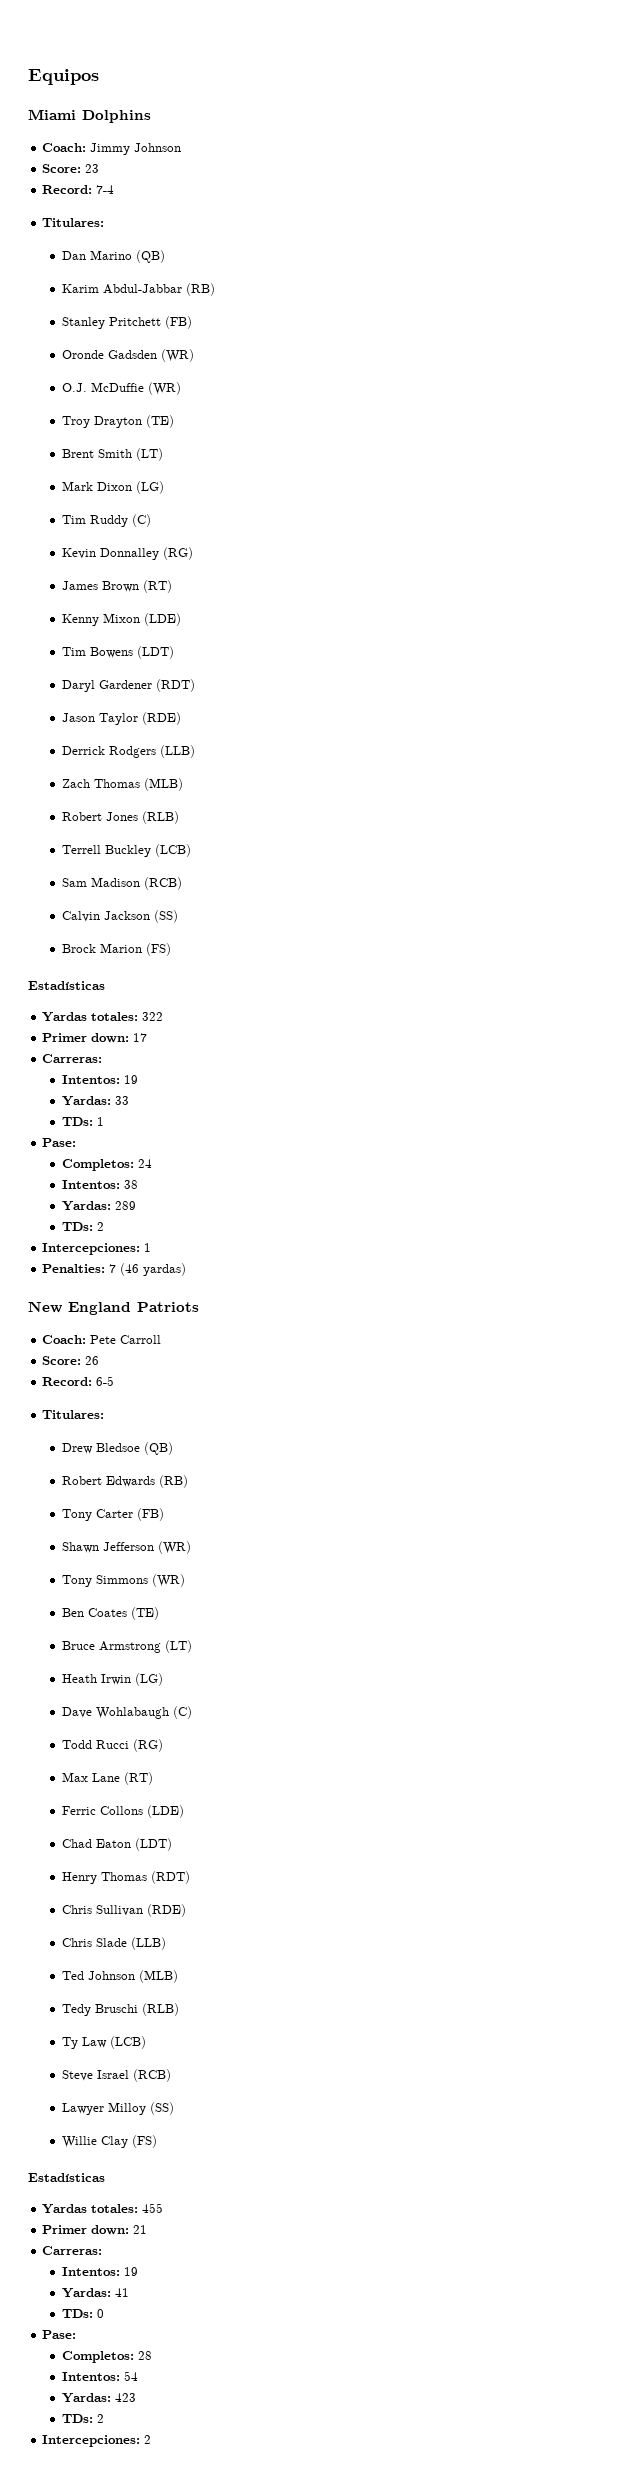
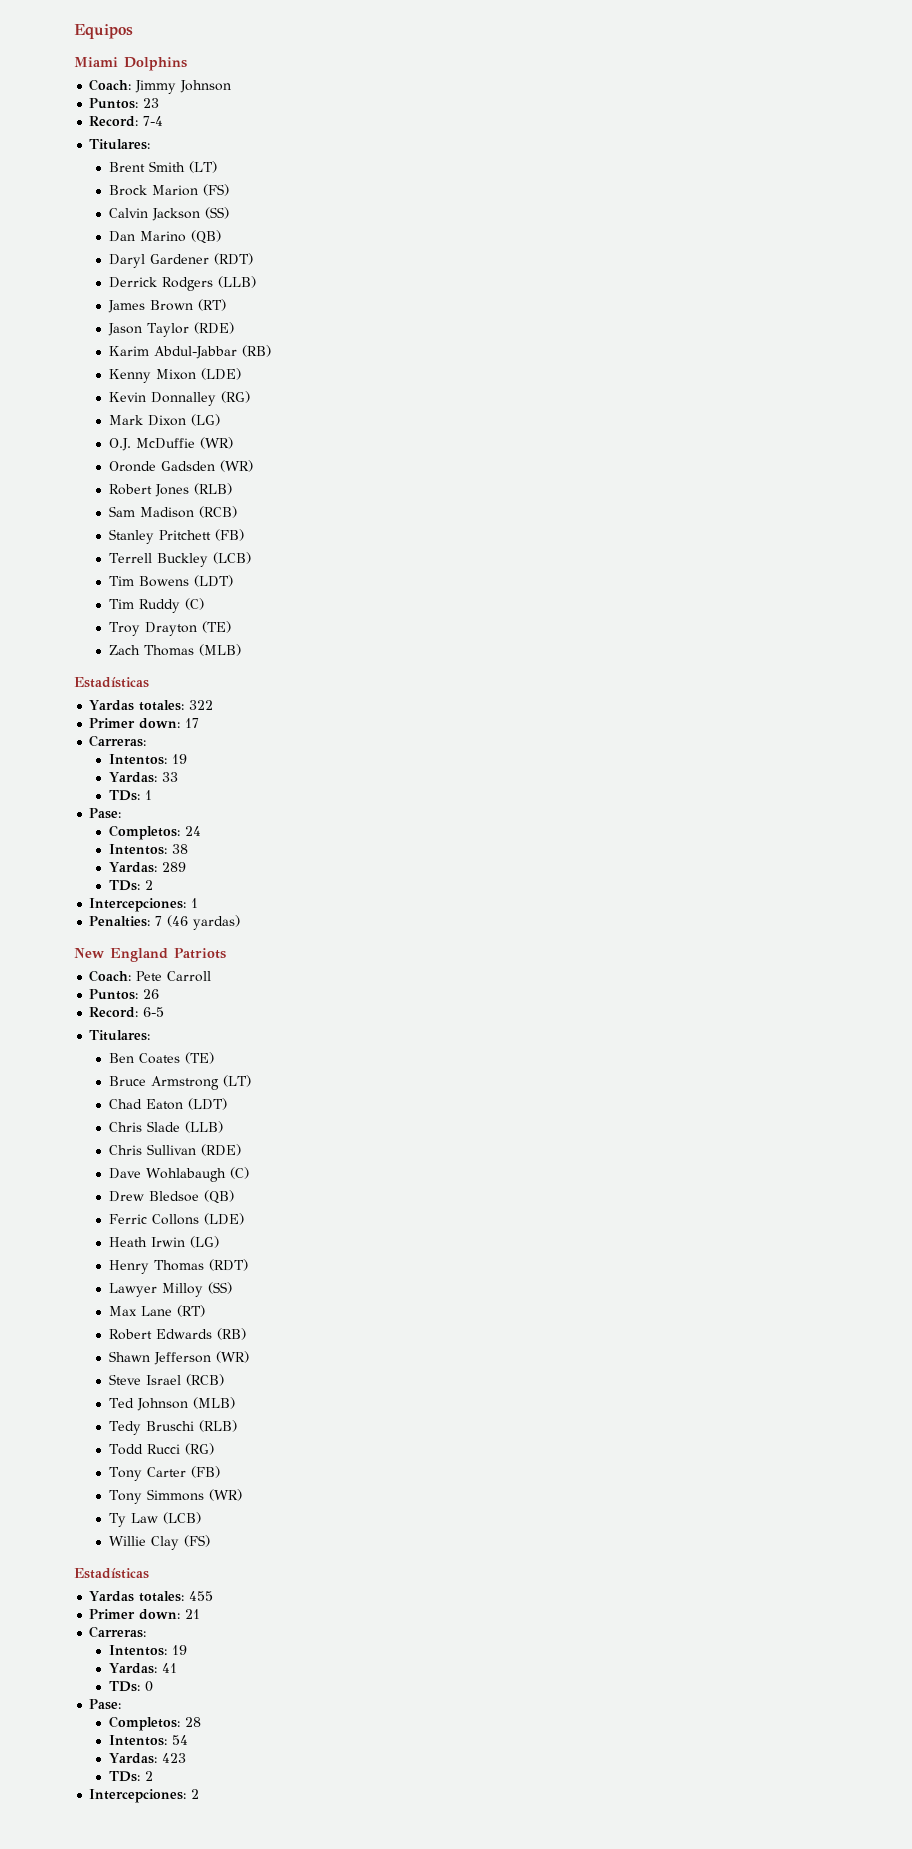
- Score: 23
+ Puntos: 23
+ Brent Smith (LT)
+ Brock Marion (FS)
+ Calvin Jackson (SS)
  Dan Marino (QB)
+ Daryl Gardener (RDT)
+ Derrick Rodgers (LLB)
+ James Brown (RT)
+ Jason Taylor (RDE)
  Karim Abdul-Jabbar (RB)
+ Kenny Mixon (LDE)
+ Kevin Donnalley (RG)
+ Mark Dixon (LG)
+ O.J. McDuffie (WR)
+ Oronde Gadsden (WR)
+ Robert Jones (RLB)
+ Sam Madison (RCB)
  Stanley Pritchett (FB)
- Oronde Gadsden (WR)
- O.J. McDuffie (WR)
+ Terrell Buckley (LCB)
+ Tim Bowens (LDT)
+ Tim Ruddy (C)
  Troy Drayton (TE)
- Brent Smith (LT)
- Mark Dixon (LG)
- Tim Ruddy (C)
- Kevin Donnalley (RG)
- James Brown (RT)
- Kenny Mixon (LDE)
- Tim Bowens (LDT)
- Daryl Gardener (RDT)
- Jason Taylor (RDE)
- Derrick Rodgers (LLB)
  Zach Thomas (MLB)
- Robert Jones (RLB)
- Terrell Buckley (LCB)
- Sam Madison (RCB)
- Calvin Jackson (SS)
- Brock Marion (FS)
- Score: 26
+ Puntos: 26
- Drew Bledsoe (QB)
- Robert Edwards (RB)
- Tony Carter (FB)
- Shawn Jefferson (WR)
- Tony Simmons (WR)
+ Chad Eaton (LDT)
+ Chris Slade (LLB)
+ Chris Sullivan (RDE)
+ Dave Wohlabaugh (C)
+ Drew Bledsoe (QB)
+ Ferric Collons (LDE)
  Heath Irwin (LG)
- Dave Wohlabaugh (C)
- Todd Rucci (RG)
+ Henry Thomas (RDT)
+ Lawyer Milloy (SS)
  Max Lane (RT)
- Ferric Collons (LDE)
- Chad Eaton (LDT)
- Henry Thomas (RDT)
- Chris Sullivan (RDE)
- Chris Slade (LLB)
+ Robert Edwards (RB)
+ Shawn Jefferson (WR)
+ Steve Israel (RCB)
+ Todd Rucci (RG)
+ Tony Carter (FB)
+ Tony Simmons (WR)
  Ty Law (LCB)
- Steve Israel (RCB)
- Lawyer Milloy (SS)

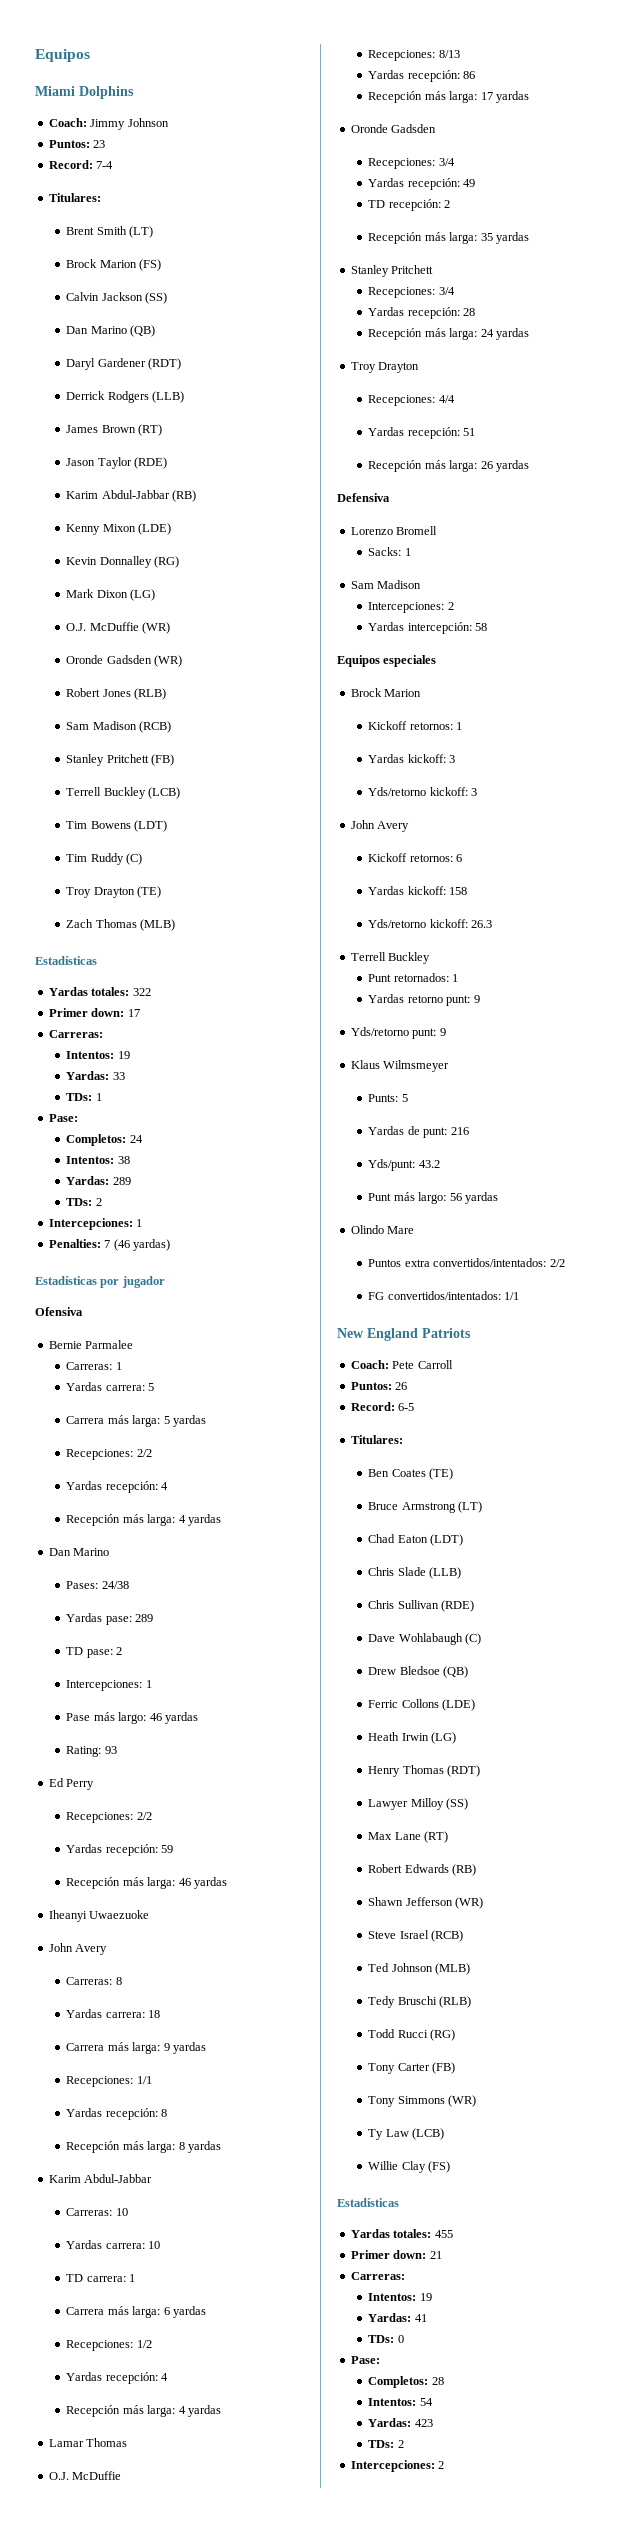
+ Estadísticas por jugador
+ Ofensiva
+ Bernie Parmalee
+ Carreras: 1
+ Yardas carrera: 5
+ Carrera más larga: 5 yardas
+ Recepciones: 2/2
+ Yardas recepción: 4
+ Recepción más larga: 4 yardas
+ Dan Marino
+ Pases: 24/38
+ Yardas pase: 289
+ TD pase: 2
+ Intercepciones: 1
+ Pase más largo: 46 yardas
+ Rating: 93
+ Ed Perry
+ Recepciones: 2/2
+ Yardas recepción: 59
+ Recepción más larga: 46 yardas
+ Iheanyi Uwaezuoke
+ John Avery
+ Carreras: 8
+ Yardas carrera: 18
+ Carrera más larga: 9 yardas
+ Recepciones: 1/1
+ Yardas recepción: 8
+ Recepción más larga: 8 yardas
+ Karim Abdul-Jabbar
+ Carreras: 10
+ Yardas carrera: 10
+ TD carrera: 1
+ Carrera más larga: 6 yardas
+ Recepciones: 1/2
+ Yardas recepción: 4
+ Recepción más larga: 4 yardas
+ Lamar Thomas
+ O.J. McDuffie
+ Recepciones: 8/13
+ Yardas recepción: 86
+ Recepción más larga: 17 yardas
+ Oronde Gadsden
+ Recepciones: 3/4
+ Yardas recepción: 49
+ TD recepción: 2
+ Recepción más larga: 35 yardas
+ Stanley Pritchett
+ Recepciones: 3/4
+ Yardas recepción: 28
+ Recepción más larga: 24 yardas
+ Troy Drayton
+ Recepciones: 4/4
+ Yardas recepción: 51
+ Recepción más larga: 26 yardas
+ Defensiva
+ Lorenzo Bromell
+ Sacks: 1
+ Sam Madison
+ Intercepciones: 2
+ Yardas intercepción: 58
+ Equipos especiales
+ Brock Marion
+ Kickoff retornos: 1
+ Yardas kickoff: 3
+ Yds/retorno kickoff: 3
+ John Avery
+ Kickoff retornos: 6
+ Yardas kickoff: 158
+ Yds/retorno kickoff: 26.3
+ Terrell Buckley
+ Punt retornados: 1
+ Yardas retorno punt: 9
+ Yds/retorno punt: 9
+ Klaus Wilmsmeyer
+ Punts: 5
+ Yardas de punt: 216
+ Yds/punt: 43.2
+ Punt más largo: 56 yardas
+ Olindo Mare
+ Puntos extra convertidos/intentados: 2/2
+ FG convertidos/intentados: 1/1

